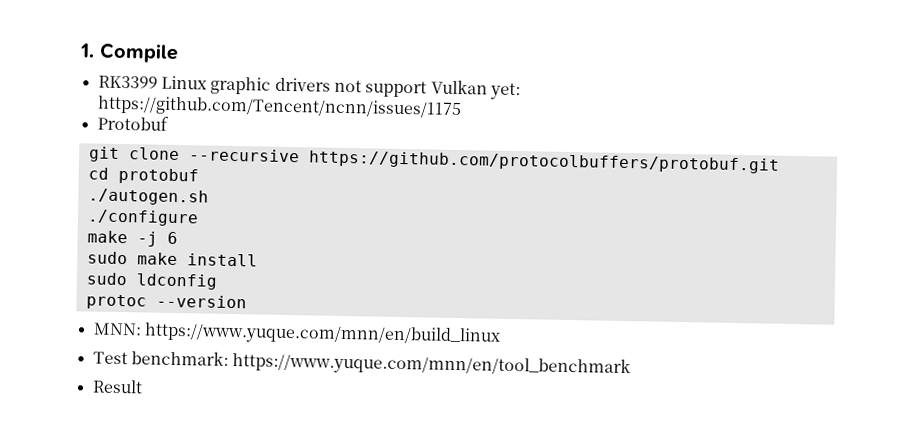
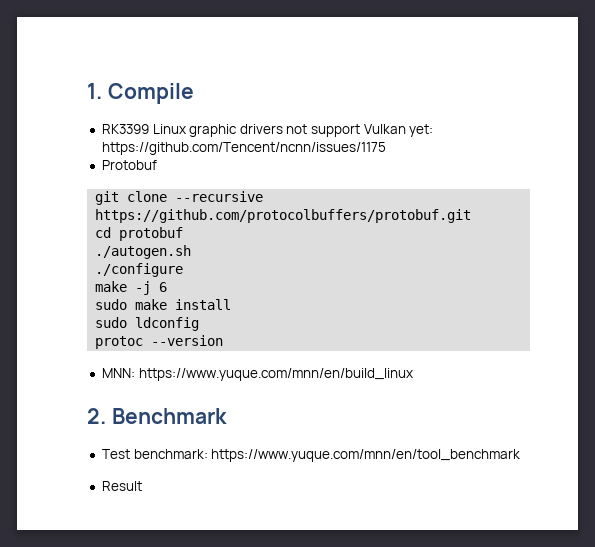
+ 2. Benchmark

